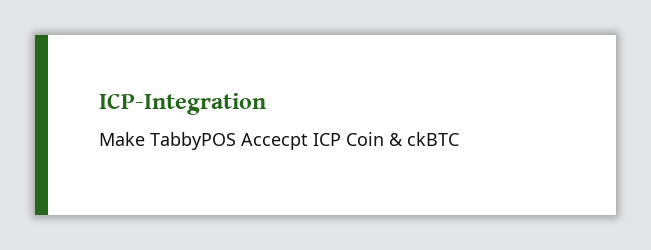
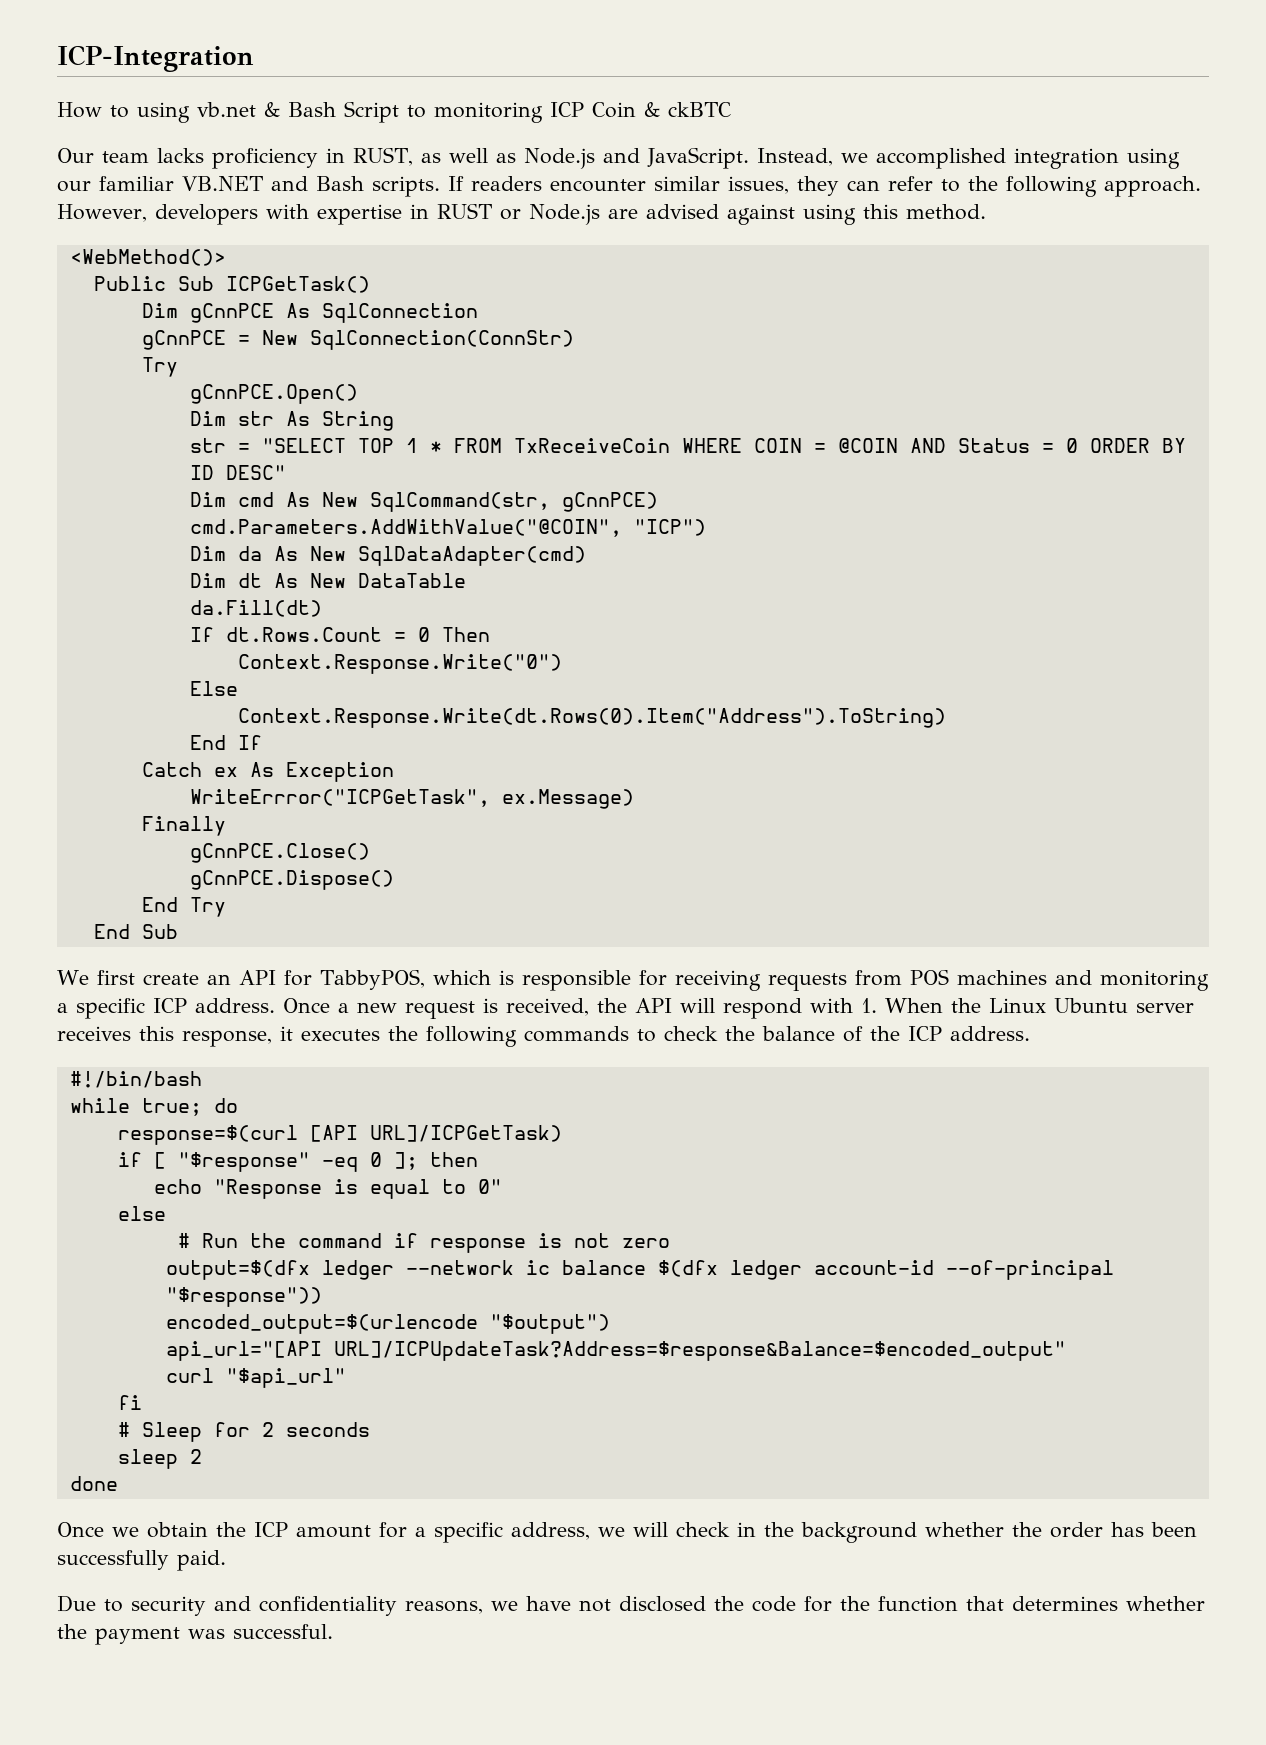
- Make TabbyPOS Accecpt ICP Coin & ckBTC
+ How to using vb.net & Bash Script to monitoring ICP Coin & ckBTC
+ Our team lacks proficiency in RUST, as well as Node.js and JavaScript. Instead, we accomplished integration using our familiar VB.NET and Bash scripts. If readers encounter similar issues, they can refer to the following approach. However, developers with expertise in RUST or Node.js are advised against using this method.
+ <WebMethod()>
+ Public Sub ICPGetTask()
+ Dim gCnnPCE As SqlConnection
+ gCnnPCE = New SqlConnection(ConnStr)
+ Try
+ gCnnPCE.Open()
+ Dim str As String
+ str = "SELECT TOP 1 * FROM TxReceiveCoin WHERE COIN = @COIN AND Status = 0 ORDER BY ID DESC"
+ Dim cmd As New SqlCommand(str, gCnnPCE)
+ cmd.Parameters.AddWithValue("@COIN", "ICP")
+ Dim da As New SqlDataAdapter(cmd)
+ Dim dt As New DataTable
+ da.Fill(dt)
+ If dt.Rows.Count = 0 Then
+ Context.Response.Write("0")
+ Else
+ Context.Response.Write(dt.Rows(0).Item("Address").ToString)
+ End If
+ Catch ex As Exception
+ WriteErrror("ICPGetTask", ex.Message)
+ Finally
+ gCnnPCE.Close()
+ gCnnPCE.Dispose()
+ End Try
+ End Sub
+ We first create an API for TabbyPOS, which is responsible for receiving requests from POS machines and monitoring a specific ICP address. Once a new request is received, the API will respond with 1. When the Linux Ubuntu server receives this response, it executes the following commands to check the balance of the ICP address.
+ #!/bin/bash
+ while true; do
+ response=$(curl [API URL]/ICPGetTask)
+ if [ "$response" -eq 0 ]; then
+ echo "Response is equal to 0"
+ else
+ # Run the command if response is not zero
+ output=$(dfx ledger --network ic balance $(dfx ledger account-id --of-principal "$response"))
+ encoded_output=$(urlencode "$output")
+ api_url="[API URL]/ICPUpdateTask?Address=$response&Balance=$encoded_output"
+ curl "$api_url"
+ fi
+ # Sleep for 2 seconds
+ sleep 2
+ done
+ Once we obtain the ICP amount for a specific address, we will check in the background whether the order has been successfully paid.
+ Due to security and confidentiality reasons, we have not disclosed the code for the function that determines whether the payment was successful.

